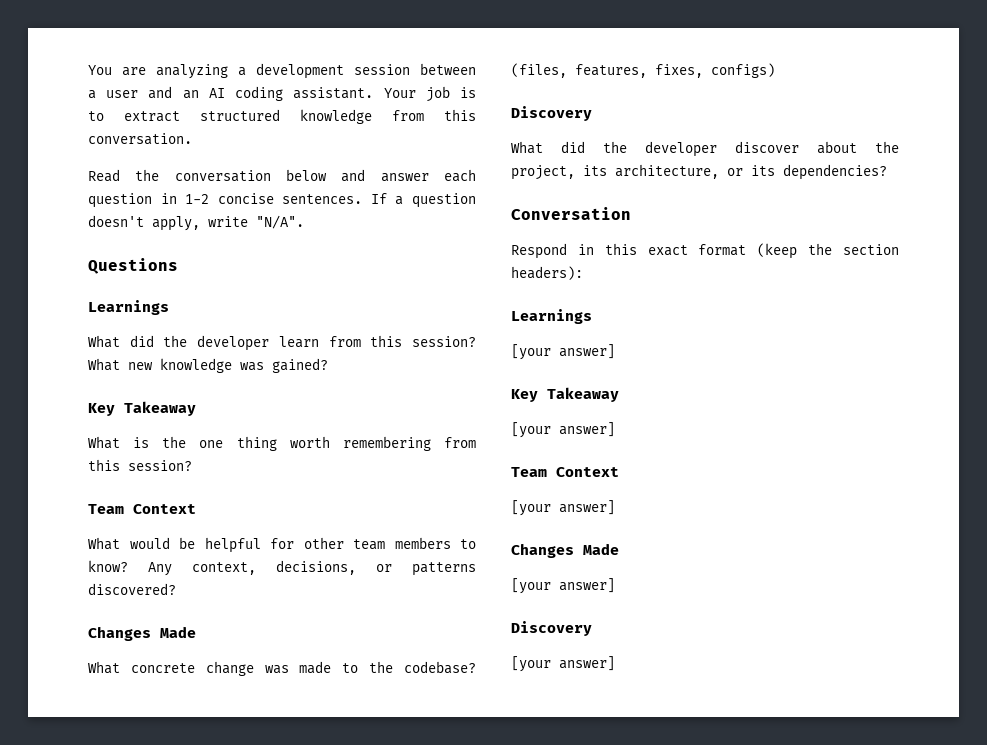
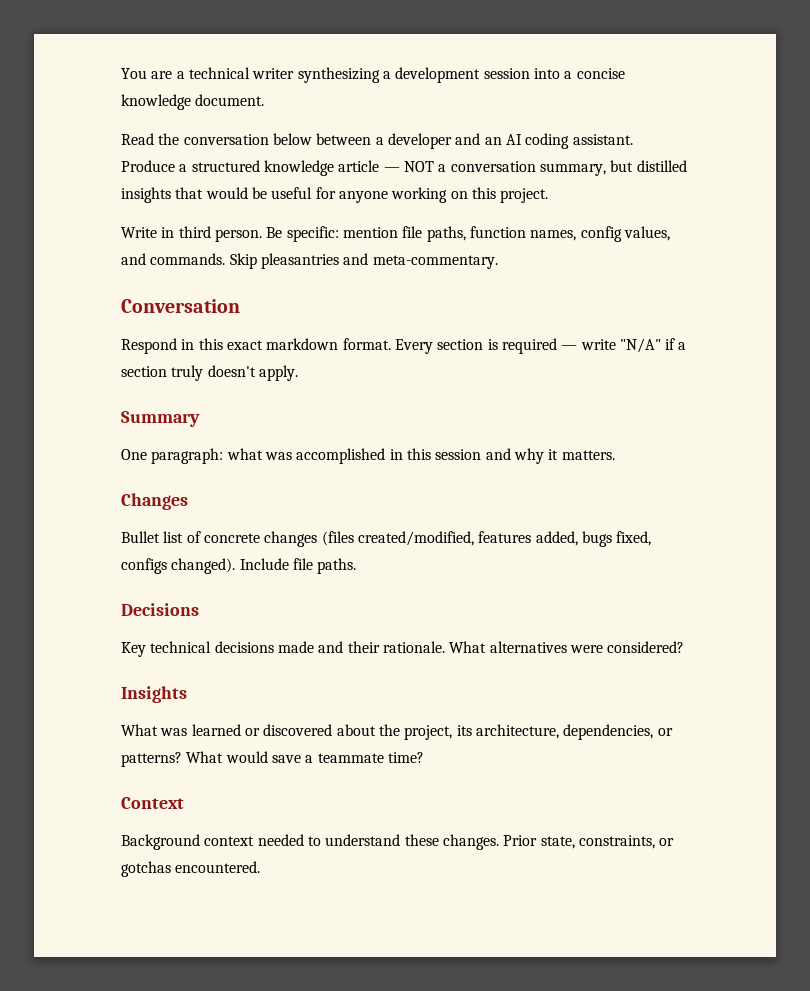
- You are analyzing a development session between a user and an AI coding assistant.
+ You are a technical writer synthesizing a development session into a concise knowledge document.
+ Read the conversation below between a developer and an AI coding assistant.
- Your job is to extract structured knowledge from this conversation.
- Read the conversation below and answer each question in 1-2 concise sentences. If a question doesn't apply, write "N/A".
- Questions
- Learnings
- What did the developer learn from this session? What new knowledge was gained?
- Key Takeaway
- What is the one thing worth remembering from this session?
- Team Context
- What would be helpful for other team members to know? Any context, decisions, or patterns discovered?
- Changes Made
- What concrete change was made to the codebase? (files, features, fixes, configs)
- Discovery
- What did the developer discover about the project, its architecture, or its dependencies?
+ Produce a structured knowledge article — NOT a conversation summary, but distilled insights that would be useful for anyone working on this project.
+ Write in third person. Be specific: mention file paths, function names, config values, and commands. Skip pleasantries and meta-commentary.
- Respond in this exact format (keep the section headers):
- Learnings
- [your answer]
- Key Takeaway
- [your answer]
- Team Context
- [your answer]
- Changes Made
- [your answer]
- Discovery
- [your answer]
+ Respond in this exact markdown format. Every section is required — write "N/A" if a section truly doesn't apply.
+ Summary
+ One paragraph: what was accomplished in this session and why it matters.
+ Changes
+ Bullet list of concrete changes (files created/modified, features added, bugs fixed, configs changed). Include file paths.
+ Decisions
+ Key technical decisions made and their rationale. What alternatives were considered?
+ Insights
+ What was learned or discovered about the project, its architecture, dependencies, or patterns? What would save a teammate time?
+ Context
+ Background context needed to understand these changes. Prior state, constraints, or gotchas encountered.

